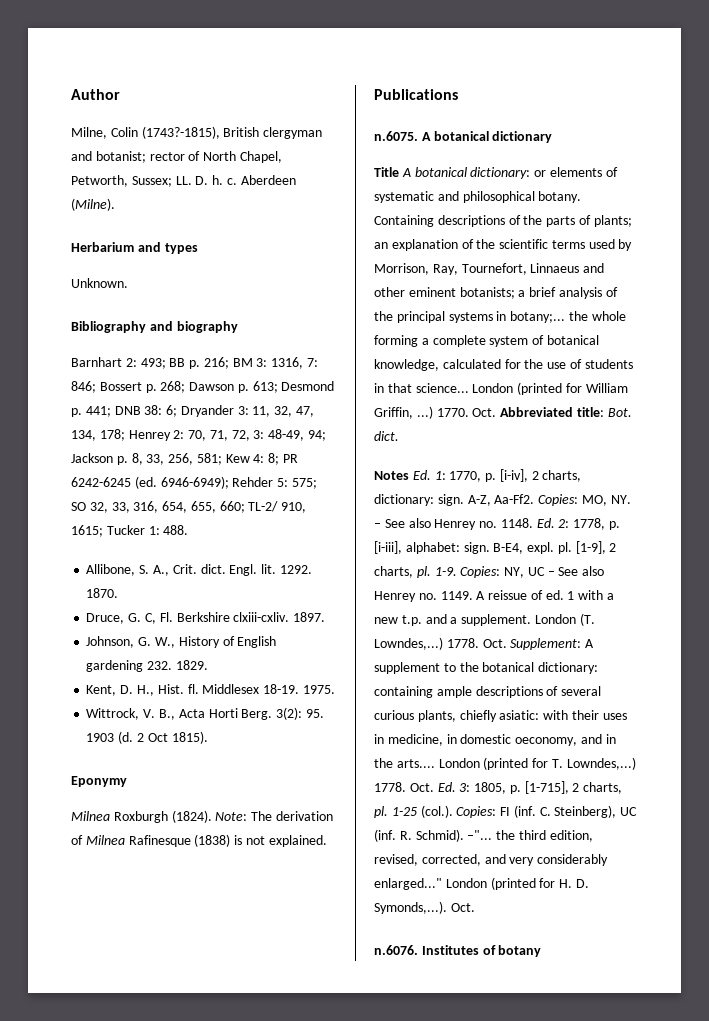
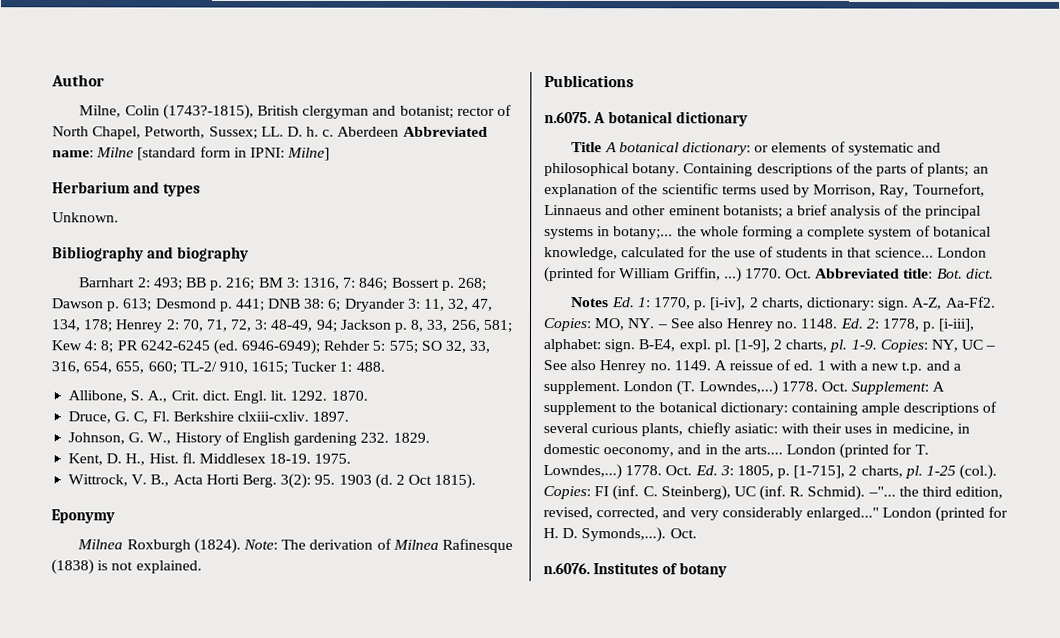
- Aberdeen (Milne).
+ Aberdeen Abbreviated name: Milne [standard form in IPNI: Milne]

